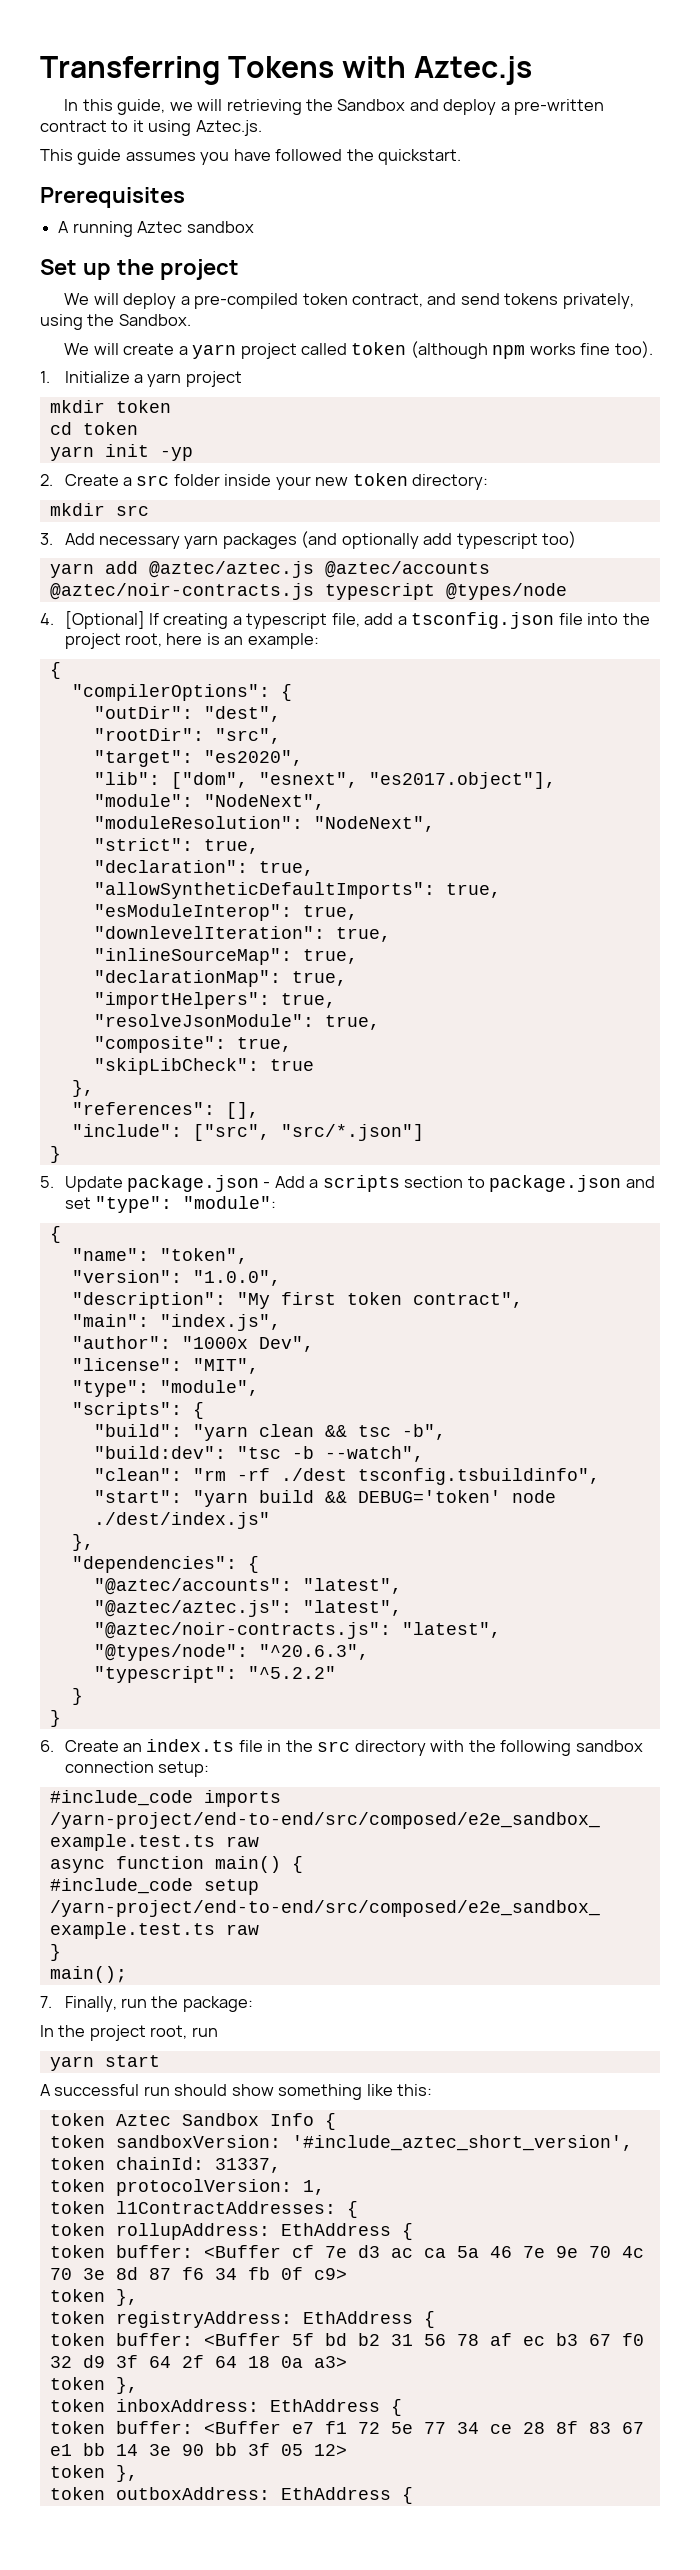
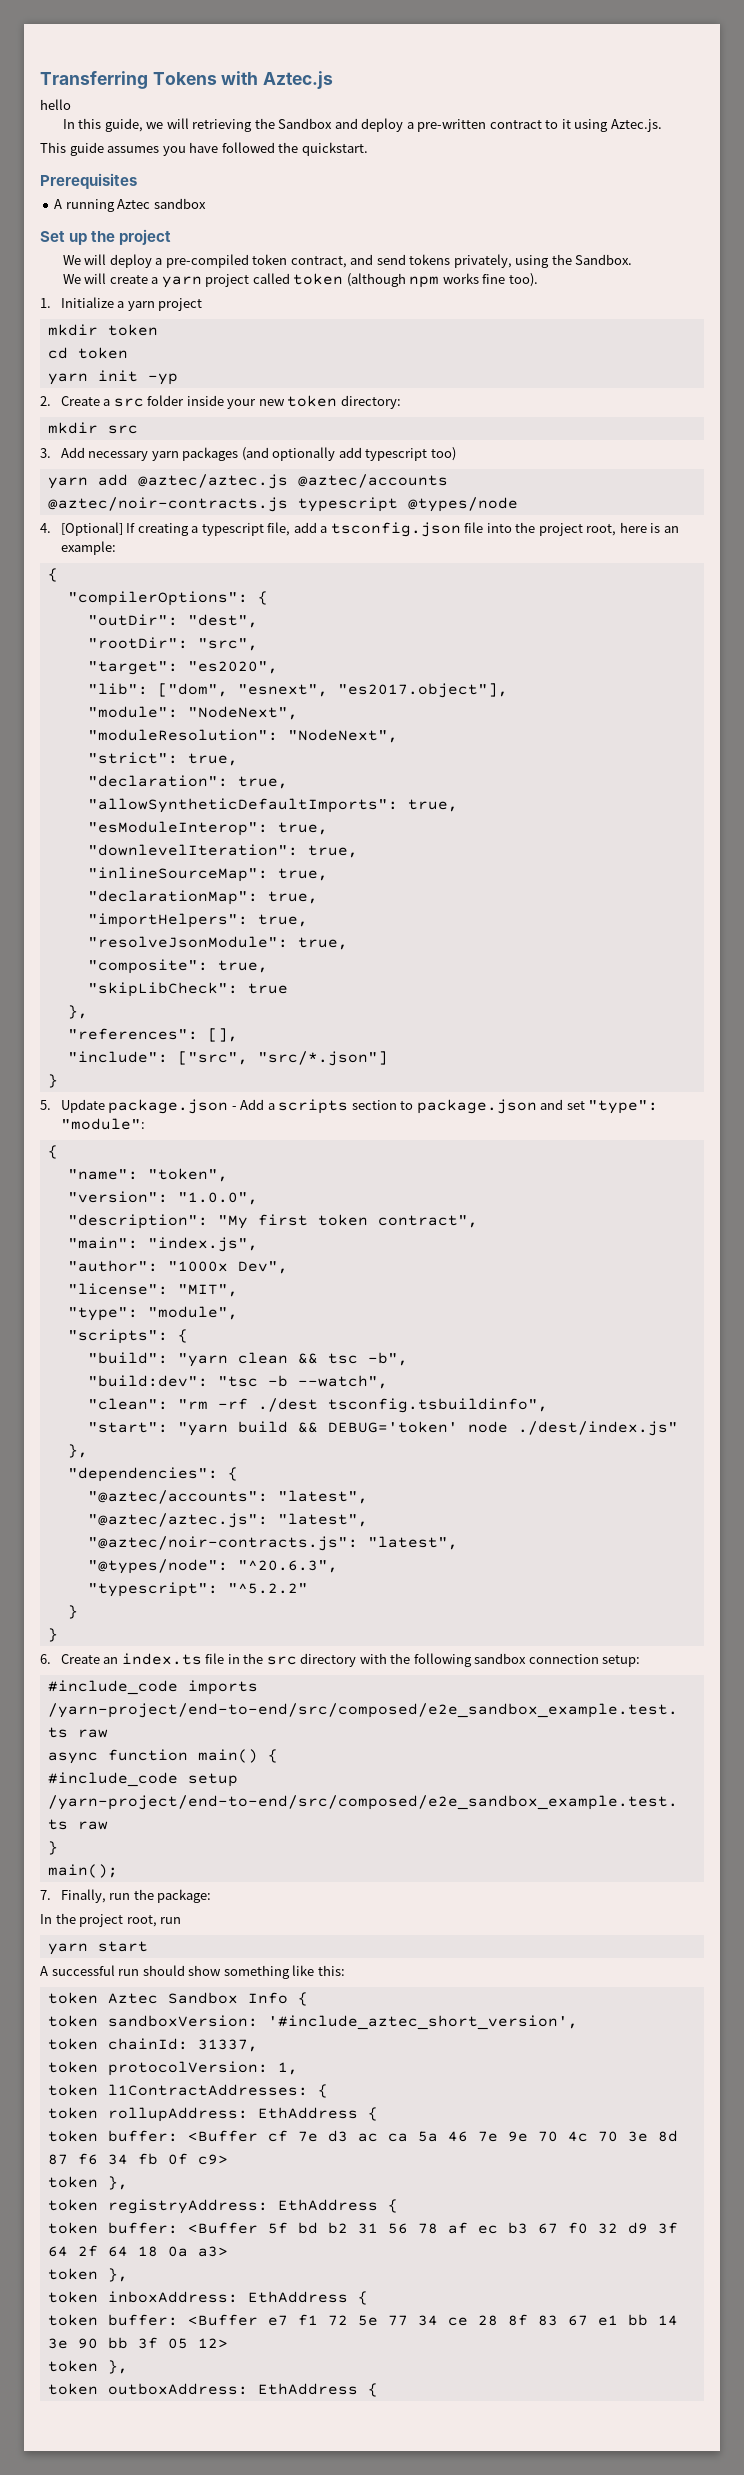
+ hello

